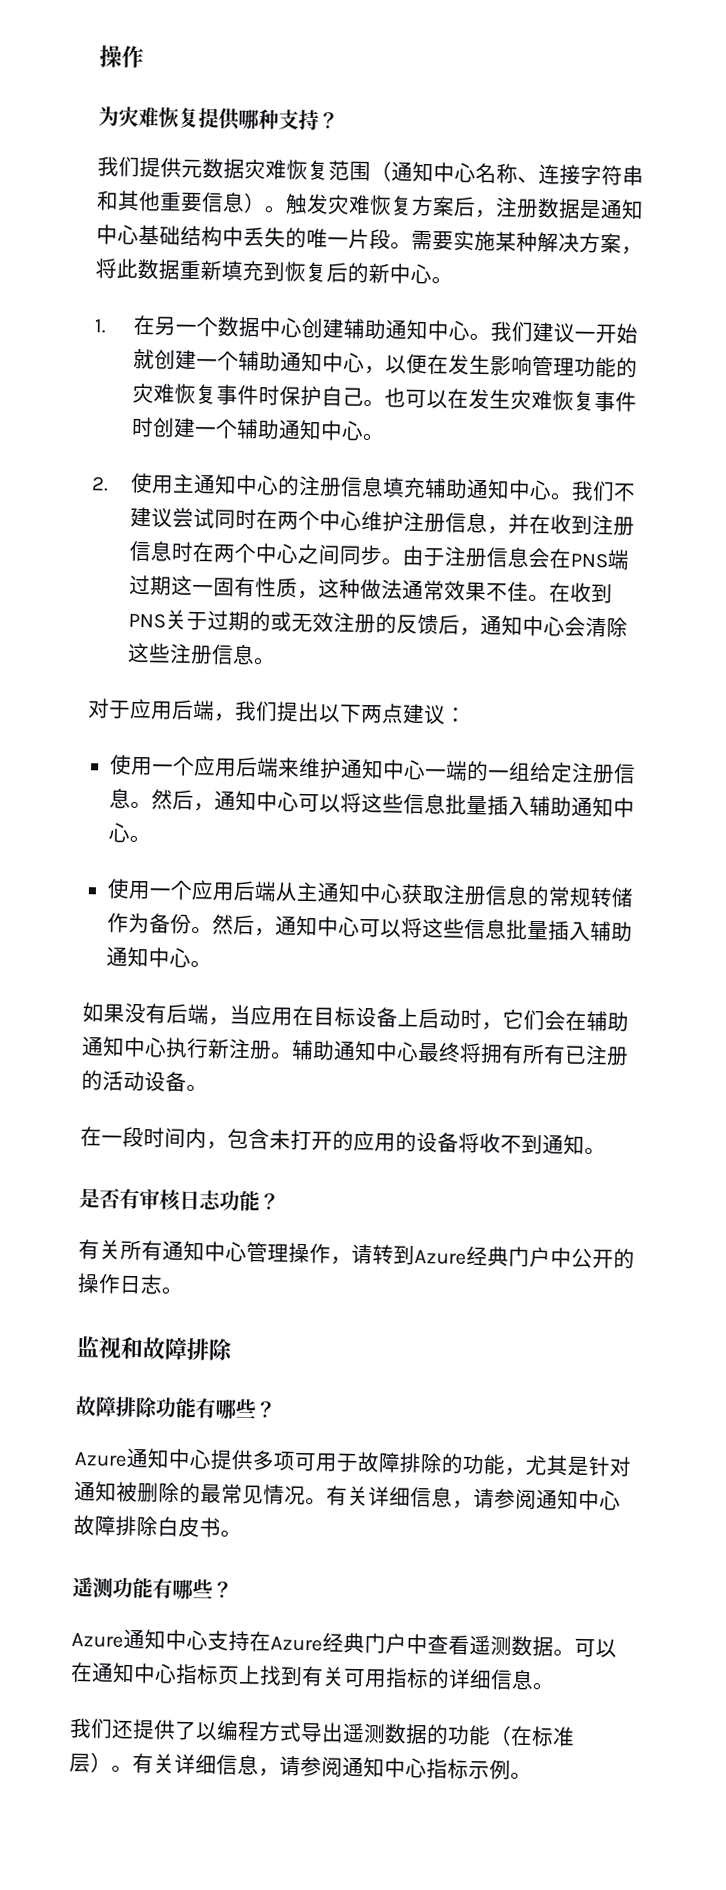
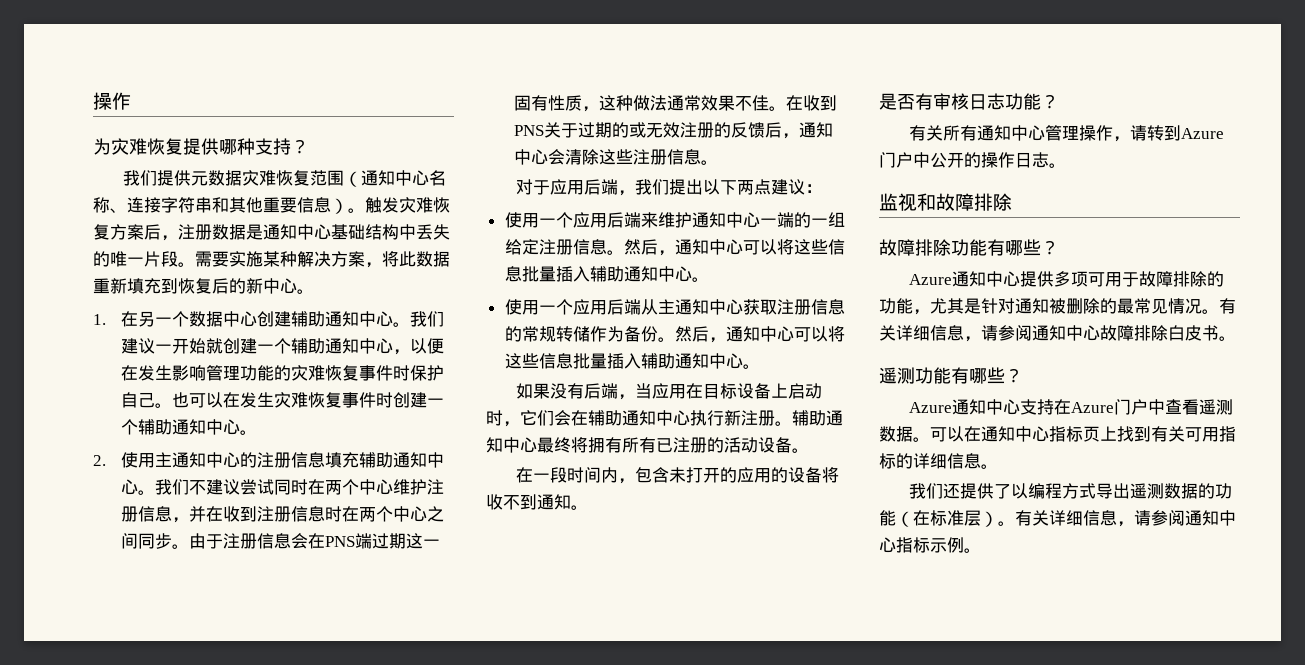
- 有关所有通知中心管理操作，请转到Azure经典门户中公开的操作日志。
+ 有关所有通知中心管理操作，请转到Azure门户中公开的操作日志。
- Azure通知中心支持在Azure经典门户中查看遥测数据。
+ Azure通知中心支持在Azure门户中查看遥测数据。

